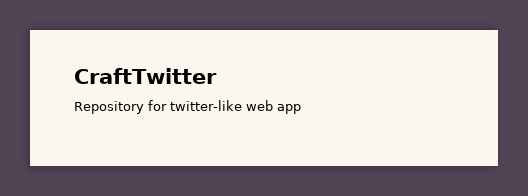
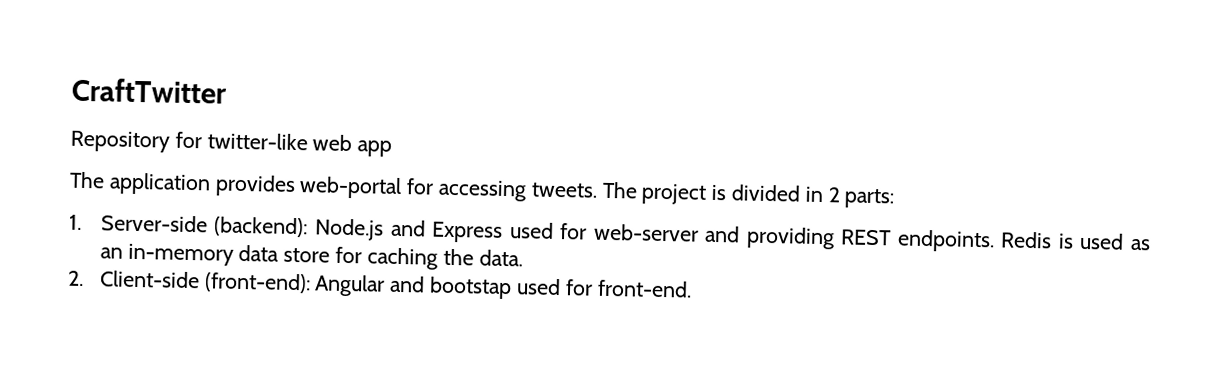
+ The application provides web-portal for accessing tweets. The project is divided in 2 parts:
+ 1. Server-side (backend): Node.js and Express used for web-server and providing REST endpoints. Redis is used as an in-memory data store for caching the data.
+ 2. Client-side (front-end): Angular and bootstap used for front-end.

